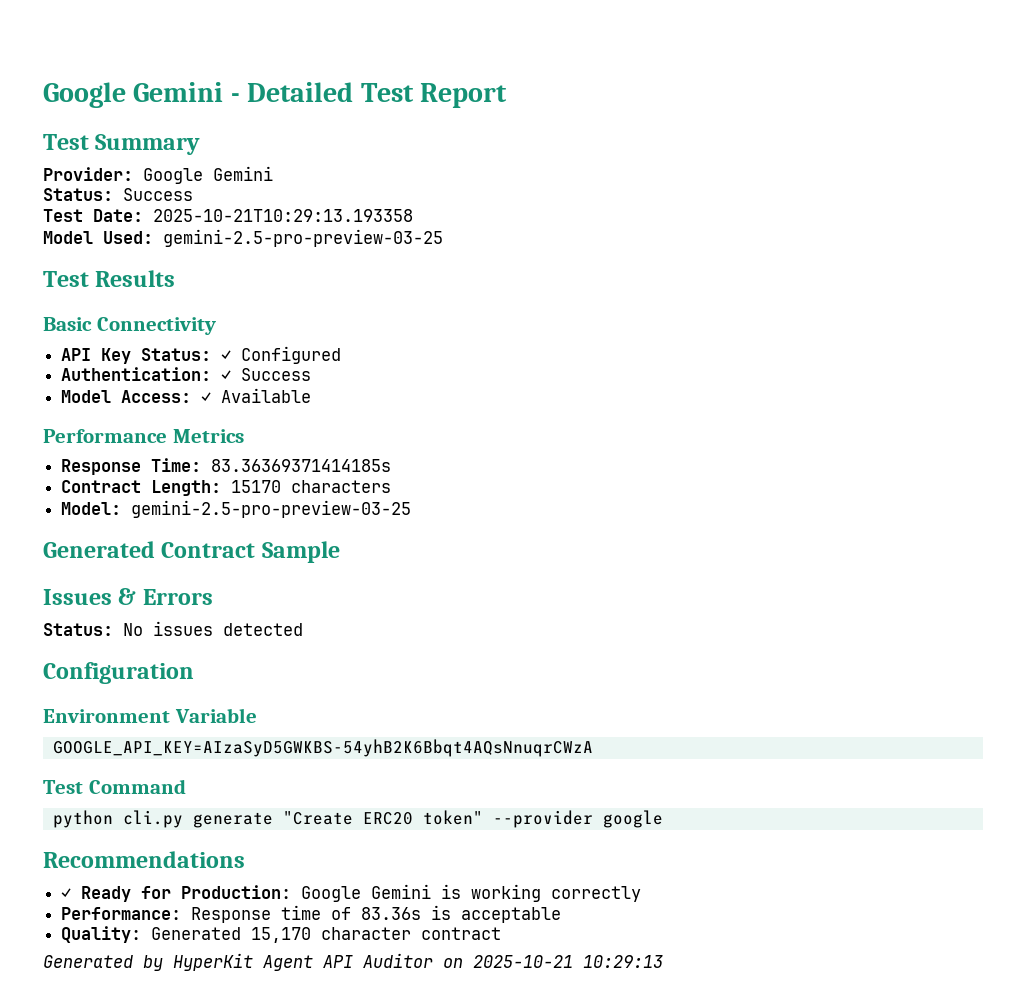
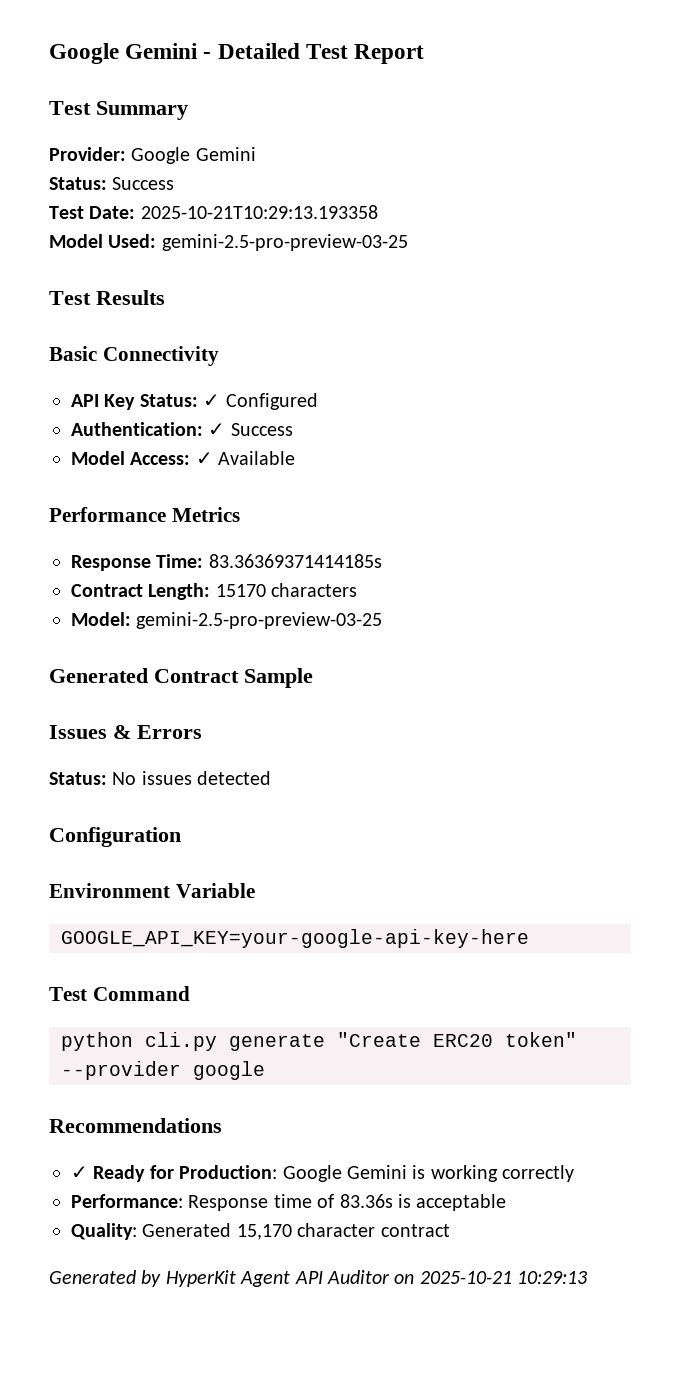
- GOOGLE_API_KEY=AIzaSyD5GWKBS-54yhB2K6Bbqt4AQsNnuqrCWzA
+ GOOGLE_API_KEY=your-google-api-key-here

